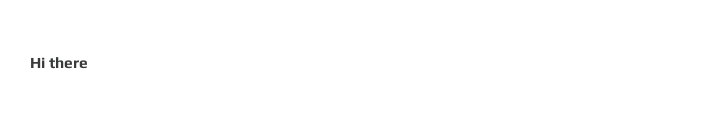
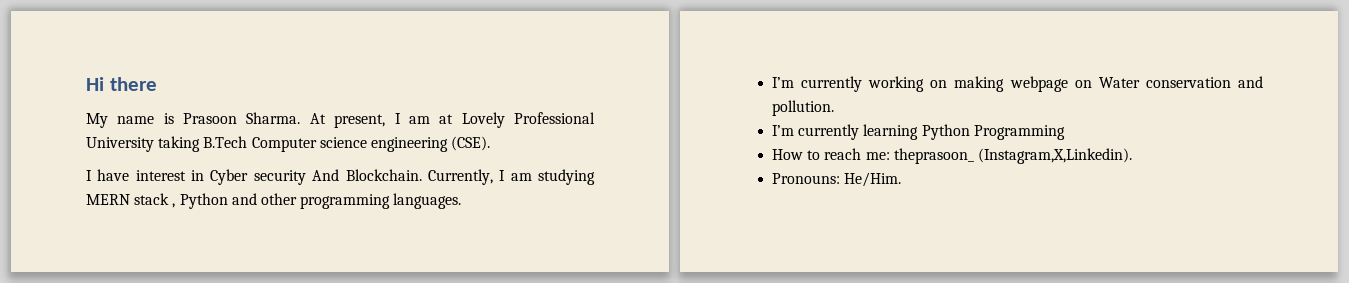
+ My name is Prasoon Sharma. At present, I am at Lovely Professional University taking B.Tech Computer science engineering (CSE).
+ I have interest in Cyber security And Blockchain. Currently, I am studying MERN stack , Python and other programming languages.
+ I’m currently working on making webpage on Water conservation and pollution.
+ I’m currently learning Python Programming
+ How to reach me: theprasoon_ (Instagram,X,Linkedin).
+ Pronouns: He/Him.

